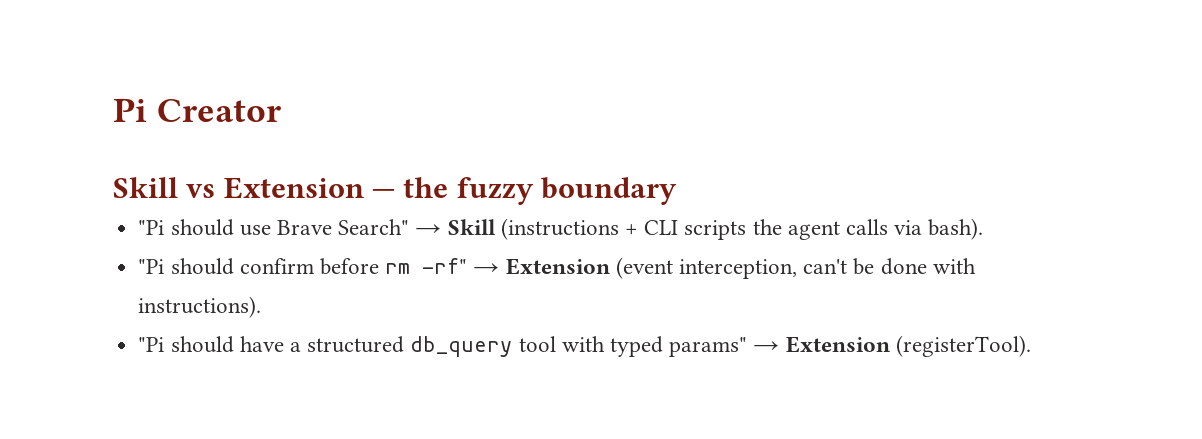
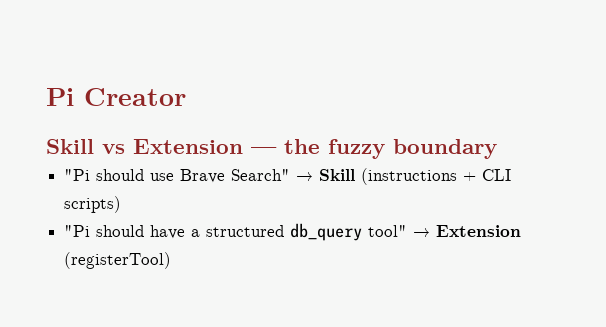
- "Pi should use Brave Search" → Skill (instructions + CLI scripts the agent calls via bash).
- "Pi should confirm before rm -rf" → Extension (event interception, can't be done with instructions).
+ "Pi should use Brave Search" → Skill (instructions + CLI scripts)
- "Pi should have a structured db_query tool with typed params" → Extension (registerTool).
+ "Pi should have a structured db_query tool" → Extension (registerTool)

